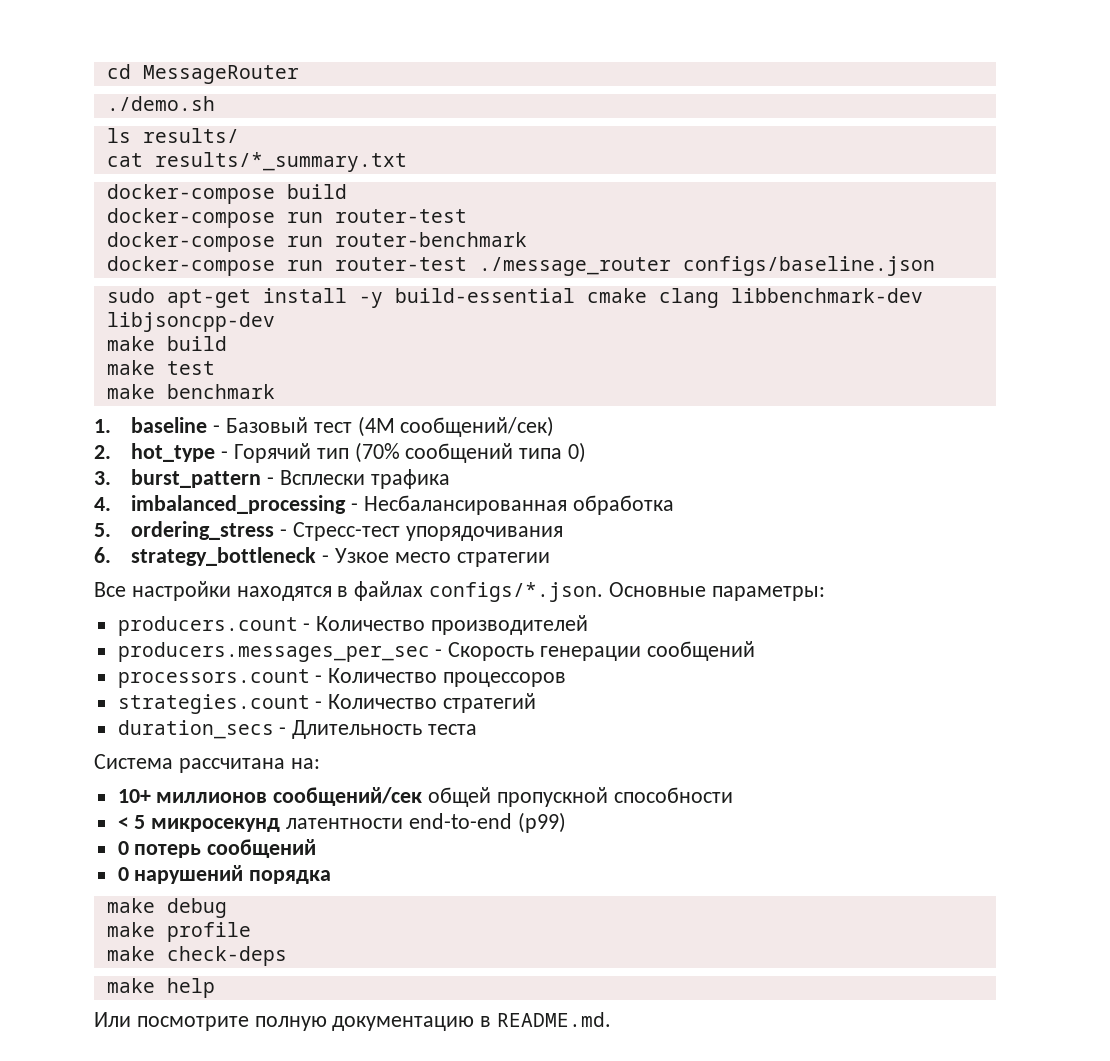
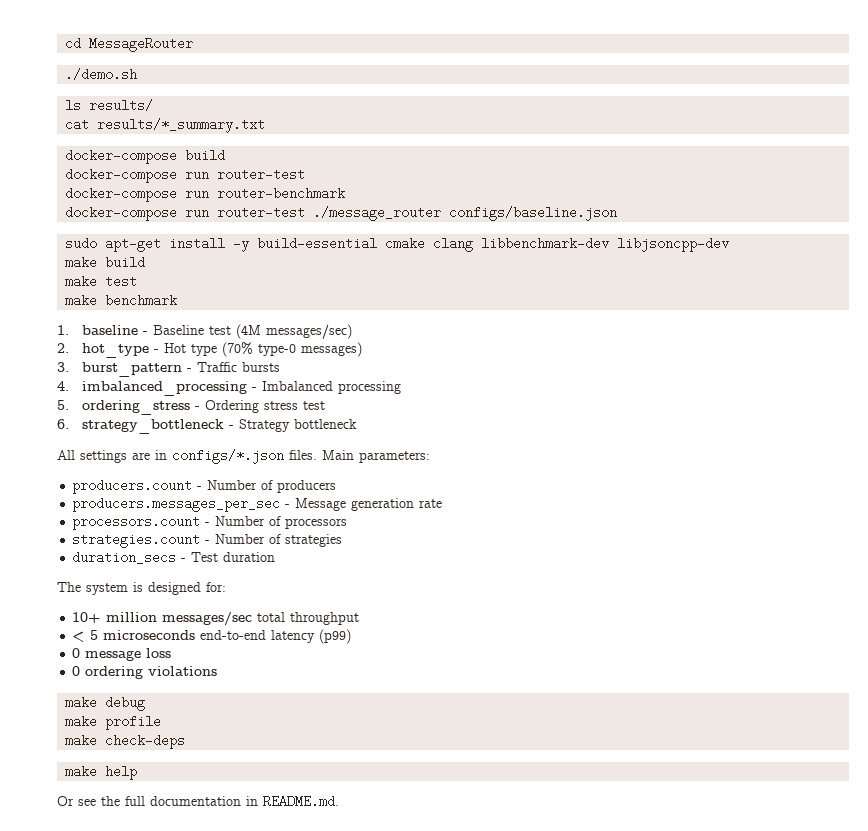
- 1. baseline - Базовый тест (4M сообщений/сек)
+ 1. baseline - Baseline test (4M messages/sec)
- 2. hot_type - Горячий тип (70% сообщений типа 0)
+ 2. hot_type - Hot type (70% type-0 messages)
- 3. burst_pattern - Всплески трафика
+ 3. burst_pattern - Traffic bursts
- 4. imbalanced_processing - Несбалансированная обработка
+ 4. imbalanced_processing - Imbalanced processing
- 5. ordering_stress - Стресс-тест упорядочивания
+ 5. ordering_stress - Ordering stress test
- 6. strategy_bottleneck - Узкое место стратегии
- Все настройки находятся в файлах configs/*.json. Основные параметры:
+ 6. strategy_bottleneck - Strategy bottleneck
+ All settings are in configs/*.json files. Main parameters:
- producers.count - Количество производителей
+ producers.count - Number of producers
- producers.messages_per_sec - Скорость генерации сообщений
+ producers.messages_per_sec - Message generation rate
- processors.count - Количество процессоров
+ processors.count - Number of processors
- strategies.count - Количество стратегий
+ strategies.count - Number of strategies
- duration_secs - Длительность теста
- Система рассчитана на:
- 10+ миллионов сообщений/сек общей пропускной способности
+ duration_secs - Test duration
+ The system is designed for:
+ 10+ million messages/sec total throughput
- < 5 микросекунд латентности end-to-end (p99)
+ < 5 microseconds end-to-end latency (p99)
- 0 потерь сообщений
- 0 нарушений порядка
+ 0 message loss
+ 0 ordering violations
- Или посмотрите полную документацию в README.md.
+ Or see the full documentation in README.md.

